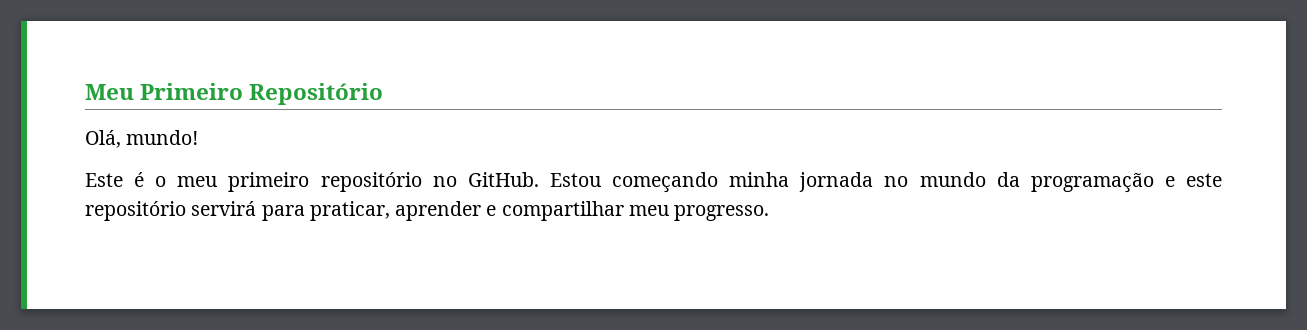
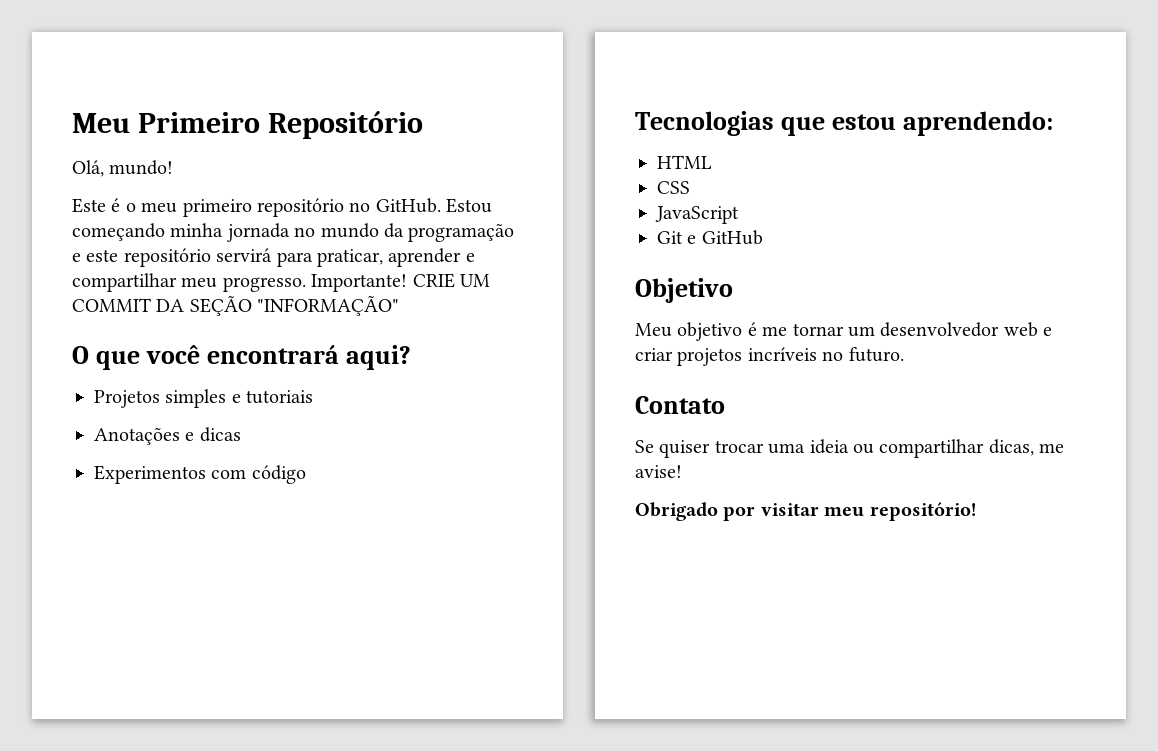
+ Importante! CRIE UM COMMIT DA SEÇÃO "INFORMAÇÃO"
+ O que você encontrará aqui?
+ Projetos simples e tutoriais
+ Anotações e dicas
+ Experimentos com código
+ Tecnologias que estou aprendendo:
+ HTML
+ CSS
+ JavaScript
+ Git e GitHub
+ Objetivo
+ Meu objetivo é me tornar um desenvolvedor web e criar projetos incríveis no futuro.
+ Contato
+ Se quiser trocar uma ideia ou compartilhar dicas, me avise!
+ Obrigado por visitar meu repositório!

